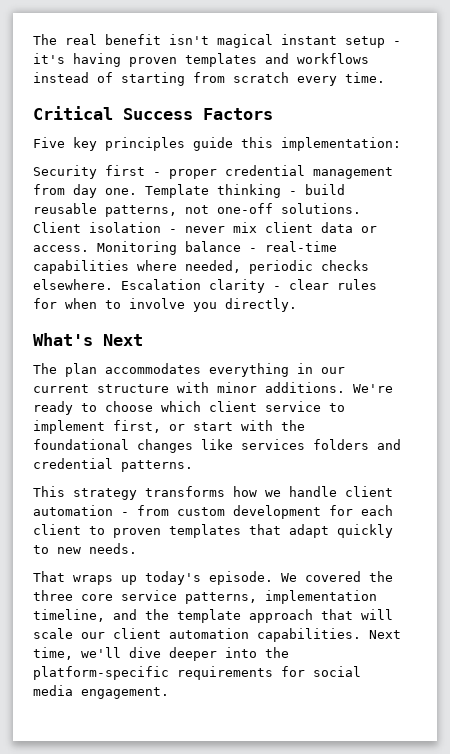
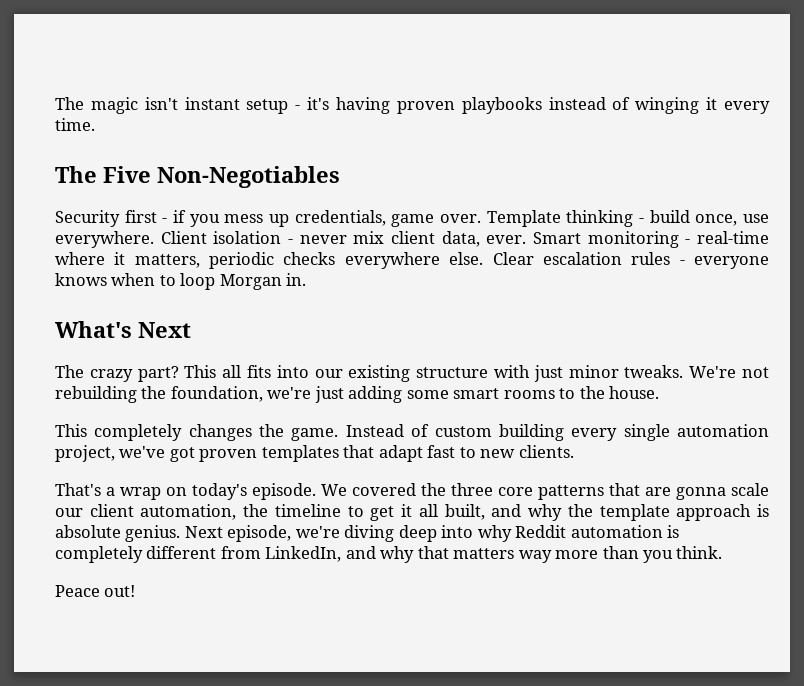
- The real benefit isn't magical instant setup - it's having proven templates and workflows instead of starting from scratch every time.
- Critical Success Factors
- Five key principles guide this implementation:
- Security first - proper credential management from day one. Template thinking - build reusable patterns, not one-off solutions.
+ The magic isn't instant setup - it's having proven playbooks instead of winging it every time.
+ The Five Non-Negotiables
+ Security first - if you mess up credentials, game over. Template thinking - build once, use everywhere.
- Client isolation - never mix client data or access. Monitoring balance - real-time capabilities where needed, periodic checks elsewhere. Escalation clarity - clear rules for when to involve you directly.
+ Client isolation - never mix client data, ever. Smart monitoring - real-time where it matters, periodic checks everywhere else. Clear escalation rules - everyone knows when to loop Morgan in.
  What's Next
- The plan accommodates everything in our current structure with minor additions. We're ready to choose which client service to implement first, or start with the foundational changes like services folders and credential patterns.
- This strategy transforms how we handle client automation - from custom development for each client to proven templates that adapt quickly to new needs.
- That wraps up today's episode.
+ The crazy part? This all fits into our existing structure with just minor tweaks. We're not rebuilding the foundation, we're just adding some smart rooms to the house.
+ This completely changes the game. Instead of custom building every single automation project, we've got proven templates that adapt fast to new clients.
+ That's a wrap on today's episode.
- We covered the three core service patterns, implementation timeline, and the template approach that will scale our client automation capabilities. Next time, we'll dive deeper into the platform-specific requirements for social media engagement.
+ We covered the three core patterns that are gonna scale our client automation, the timeline to get it all built, and why the template approach is absolute genius. Next episode, we're diving deep into why Reddit automation is completely different from LinkedIn, and why that matters way more than you think.
+ Peace out!

